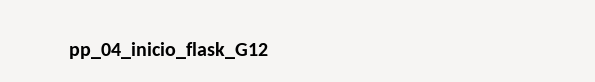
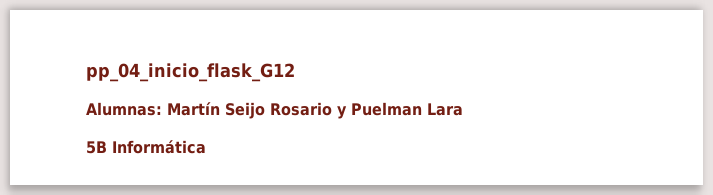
+ Alumnas: Martín Seijo Rosario y Puelman Lara
+ 5B Informática

